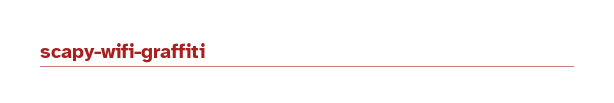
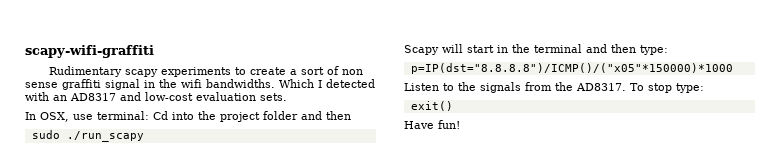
+ Rudimentary scapy experiments to create a sort of non sense graffiti signal in the wifi bandwidths. Which I detected with an AD8317 and low-cost evaluation sets.
+ In OSX, use terminal: Cd into the project folder and then
+ sudo ./run_scapy
+ Scapy will start in the terminal and then type:
+ p=IP(dst="8.8.8.8")/ICMP()/("x05"*150000)*1000
+ Listen to the signals from the AD8317. To stop type:
+ exit()
+ Have fun!

